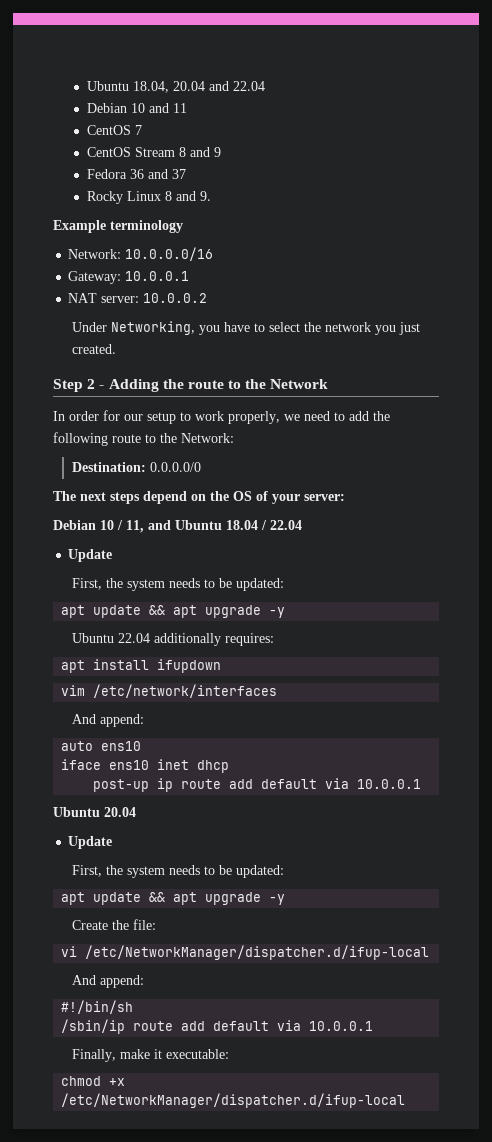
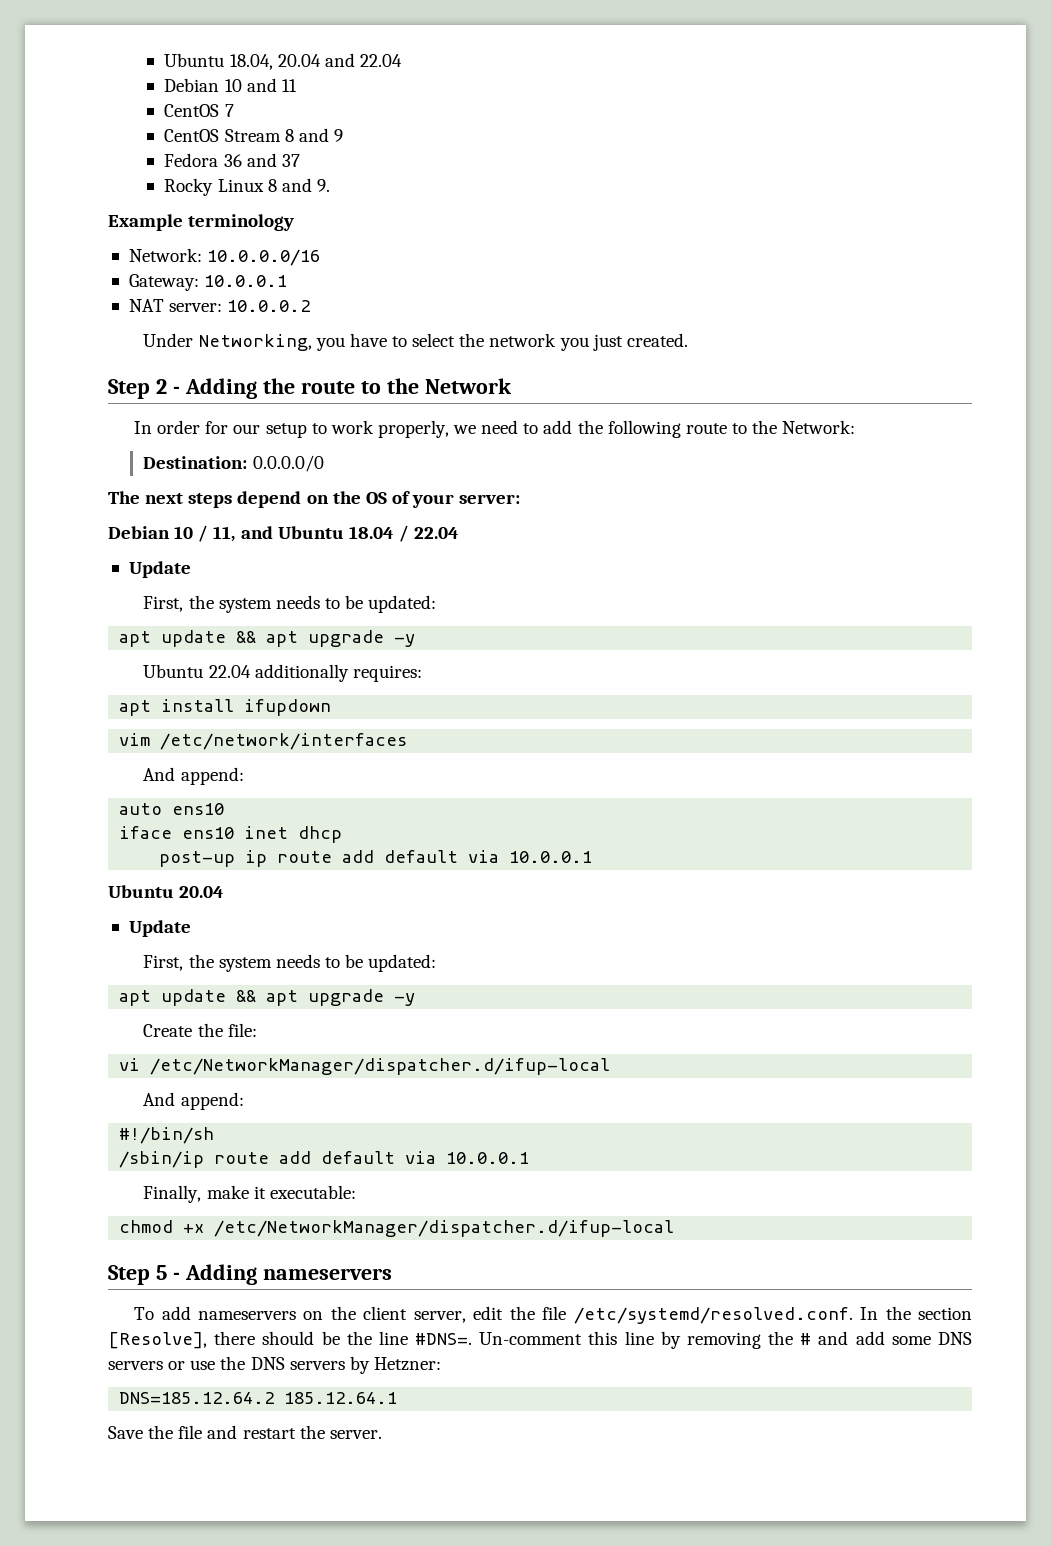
+ Step 5 - Adding nameservers
+ To add nameservers on the client server, edit the file /etc/systemd/resolved.conf. In the section [Resolve], there should be the line #DNS=. Un-comment this line by removing the # and add some DNS servers or use the DNS servers by Hetzner:
+ DNS=185.12.64.2 185.12.64.1
+ Save the file and restart the server.

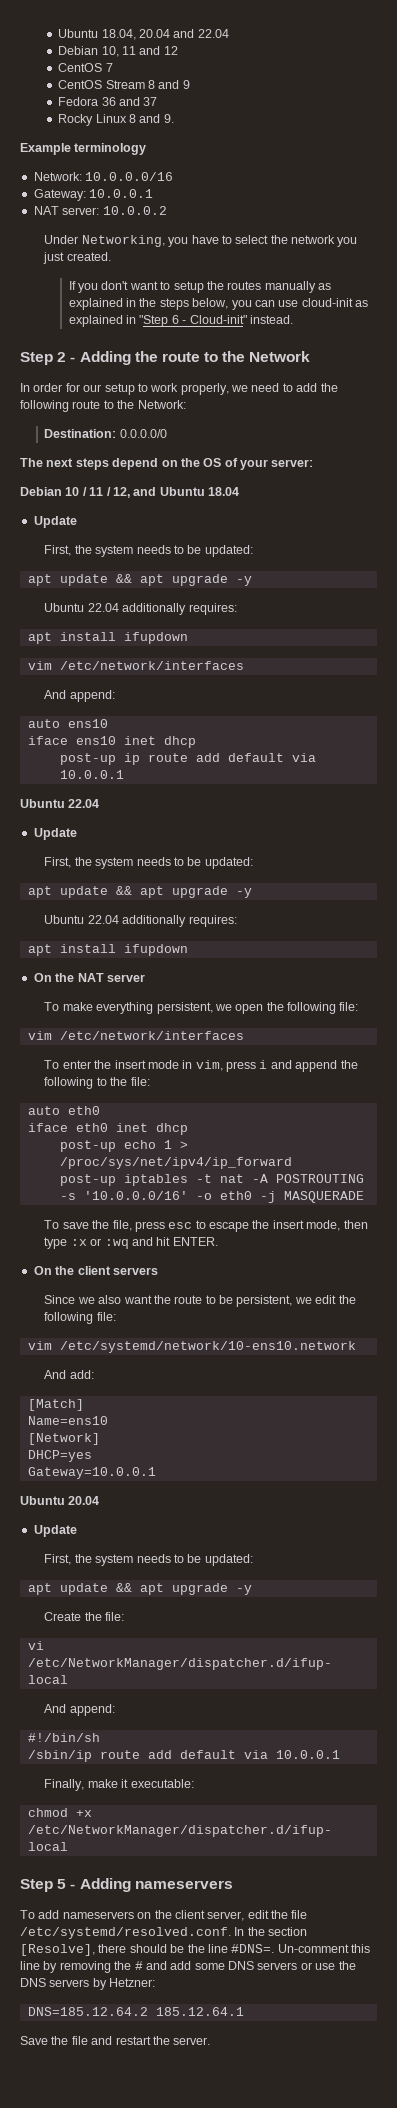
- Debian 10 and 11
+ Debian 10, 11 and 12
+ If you don't want to setup the routes manually as explained in the steps below, you can use cloud-init as explained in "Step 6 - Cloud-init" instead.
- Debian 10 / 11, and Ubuntu 18.04 / 22.04
+ Debian 10 / 11 / 12, and Ubuntu 18.04
  post-up ip route add default via 10.0.0.1
+ Ubuntu 22.04
+ Update
+ First, the system needs to be updated:
+ apt update && apt upgrade -y
+ Ubuntu 22.04 additionally requires:
+ apt install ifupdown
+ On the NAT server
+ To make everything persistent, we open the following file:
+ vim /etc/network/interfaces
+ To enter the insert mode in vim, press i and append the following to the file:
+ auto eth0
+ iface eth0 inet dhcp
+ post-up echo 1 > /proc/sys/net/ipv4/ip_forward
+ post-up iptables -t nat -A POSTROUTING -s '10.0.0.0/16' -o eth0 -j MASQUERADE
+ To save the file, press esc to escape the insert mode, then type :x or :wq and hit ENTER.
+ On the client servers
+ Since we also want the route to be persistent, we edit the following file:
+ vim /etc/systemd/network/10-ens10.network
+ And add:
+ [Match]
+ Name=ens10
+ [Network]
+ DHCP=yes
+ Gateway=10.0.0.1

